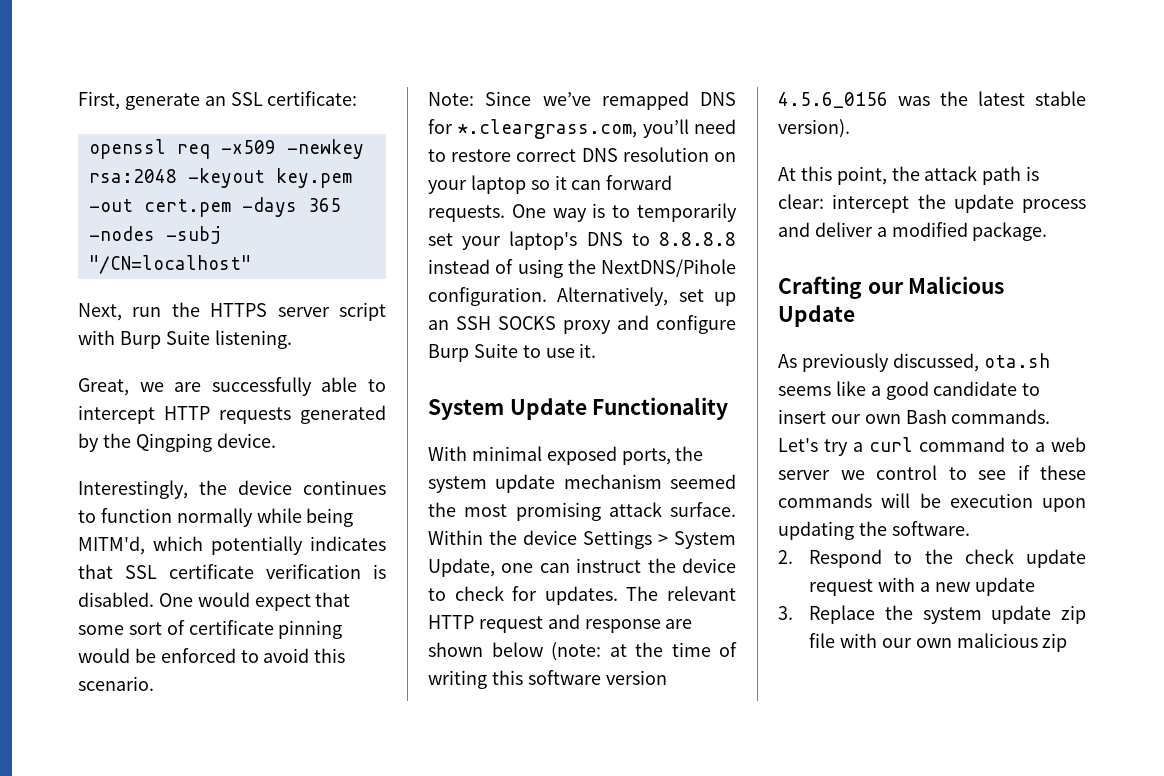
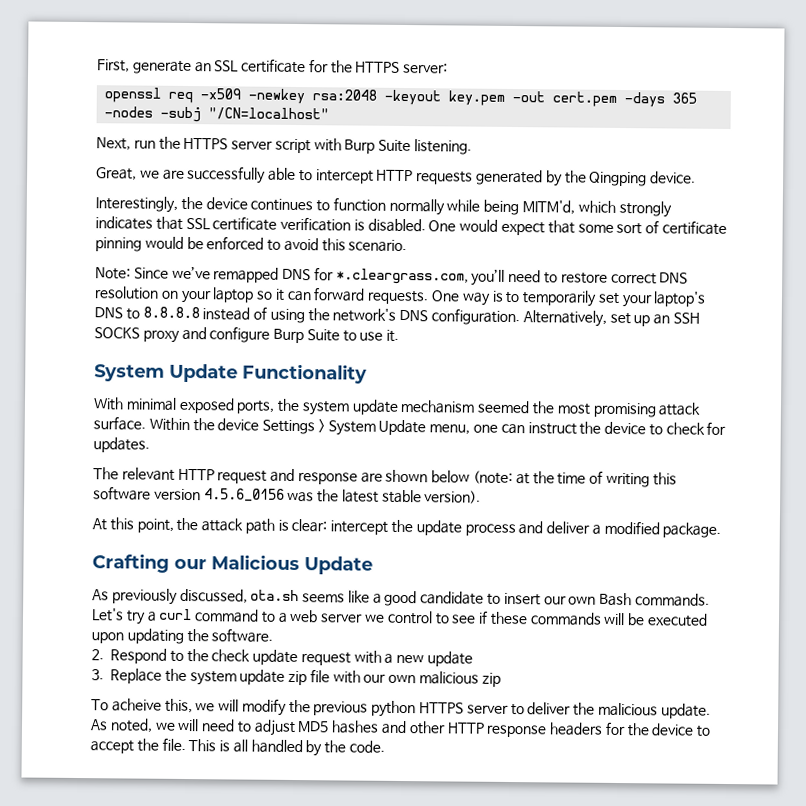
- First, generate an SSL certificate:
+ First, generate an SSL certificate for the HTTPS server:
- Interestingly, the device continues to function normally while being MITM'd, which potentially indicates that SSL certificate verification is disabled.
+ Interestingly, the device continues to function normally while being MITM'd, which strongly indicates that SSL certificate verification is disabled.
- One way is to temporarily set your laptop's DNS to 8.8.8.8 instead of using the NextDNS/Pihole configuration.
+ One way is to temporarily set your laptop's DNS to 8.8.8.8 instead of using the network's DNS configuration.
- Within the device Settings > System Update, one can instruct the device to check for updates. The relevant HTTP request and response are shown below (note: at the time of writing this software version 4.5.6_0156 was the latest stable version).
+ Within the device Settings > System Update menu, one can instruct the device to check for updates.
+ The relevant HTTP request and response are shown below (note: at the time of writing this software version 4.5.6_0156 was the latest stable version).
- Let's try a curl command to a web server we control to see if these commands will be execution upon updating the software.
+ Let's try a curl command to a web server we control to see if these commands will be executed upon updating the software.
+ To acheive this, we will modify the previous python HTTPS server to deliver the malicious update. As noted, we will need to adjust MD5 hashes and other HTTP response headers for the device to accept the file. This is all handled by the code.

